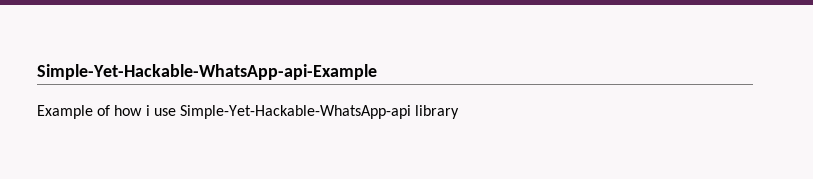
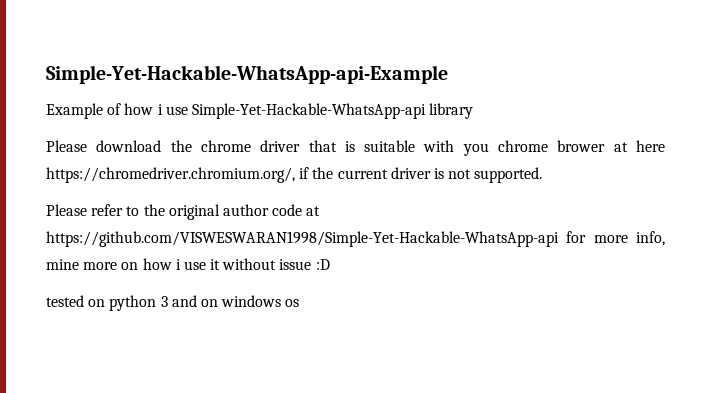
+ Please download the chrome driver that is suitable with you chrome brower at here https://chromedriver.chromium.org/, if the current driver is not supported.
+ Please refer to the original author code at https://github.com/VISWESWARAN1998/Simple-Yet-Hackable-WhatsApp-api for more info, mine more on how i use it without issue :D
+ tested on python 3 and on windows os

